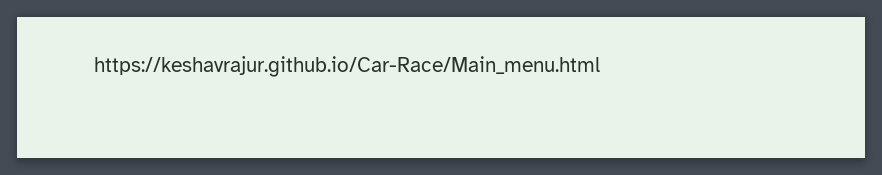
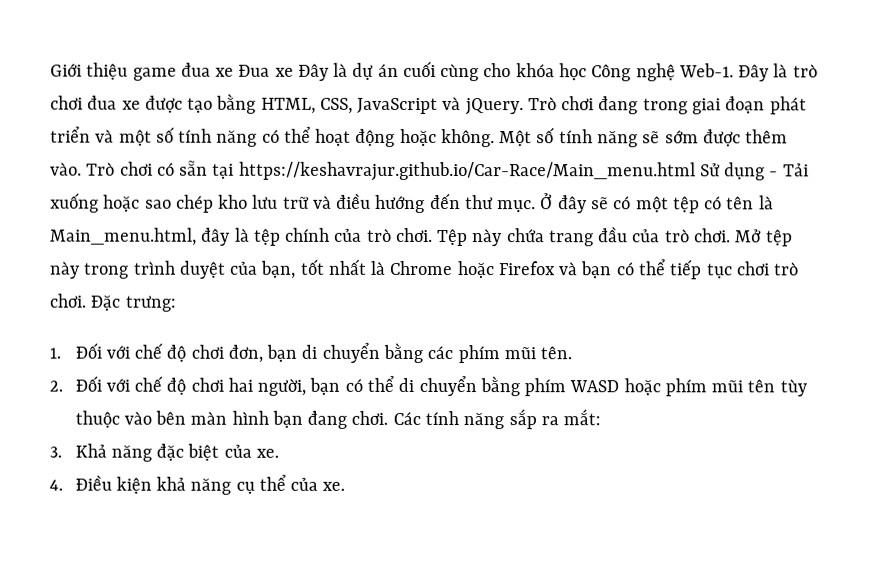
- https://keshavrajur.github.io/Car-Race/Main_menu.html
+ Giới thiệu game đua xe Đua xe Đây là dự án cuối cùng cho khóa học Công nghệ Web-1. Đây là trò chơi đua xe được tạo bằng HTML, CSS, JavaScript và jQuery. Trò chơi đang trong giai đoạn phát triển và một số tính năng có thể hoạt động hoặc không. Một số tính năng sẽ sớm được thêm vào. Trò chơi có sẵn tại https://keshavrajur.github.io/Car-Race/Main_menu.html Sử dụng - Tải xuống hoặc sao chép kho lưu trữ và điều hướng đến thư mục. Ở đây sẽ có một tệp có tên là Main_menu.html, đây là tệp chính của trò chơi. Tệp này chứa trang đầu của trò chơi. Mở tệp này trong trình duyệt của bạn, tốt nhất là Chrome hoặc Firefox và bạn có thể tiếp tục chơi trò chơi. Đặc trưng:
+ 1. Đối với chế độ chơi đơn, bạn di chuyển bằng các phím mũi tên.
+ 2. Đối với chế độ chơi hai người, bạn có thể di chuyển bằng phím WASD hoặc phím mũi tên tùy thuộc vào bên màn hình bạn đang chơi. Các tính năng sắp ra mắt:
+ 3. Khả năng đặc biệt của xe.
+ 4. Điều kiện khả năng cụ thể của xe.

